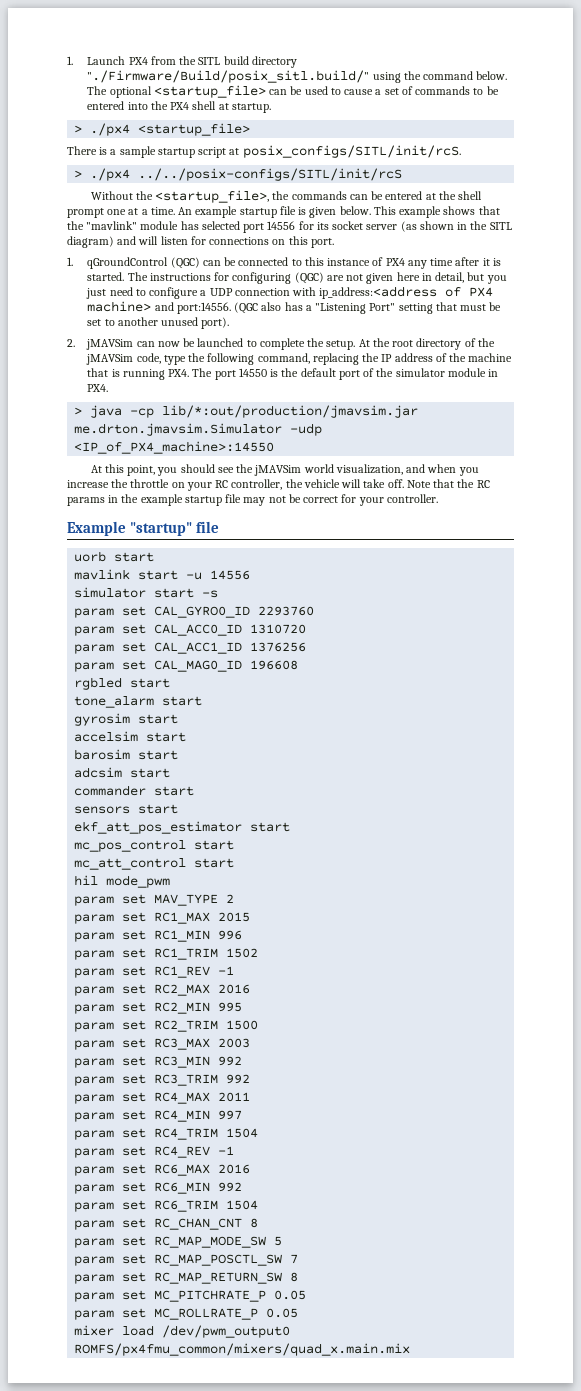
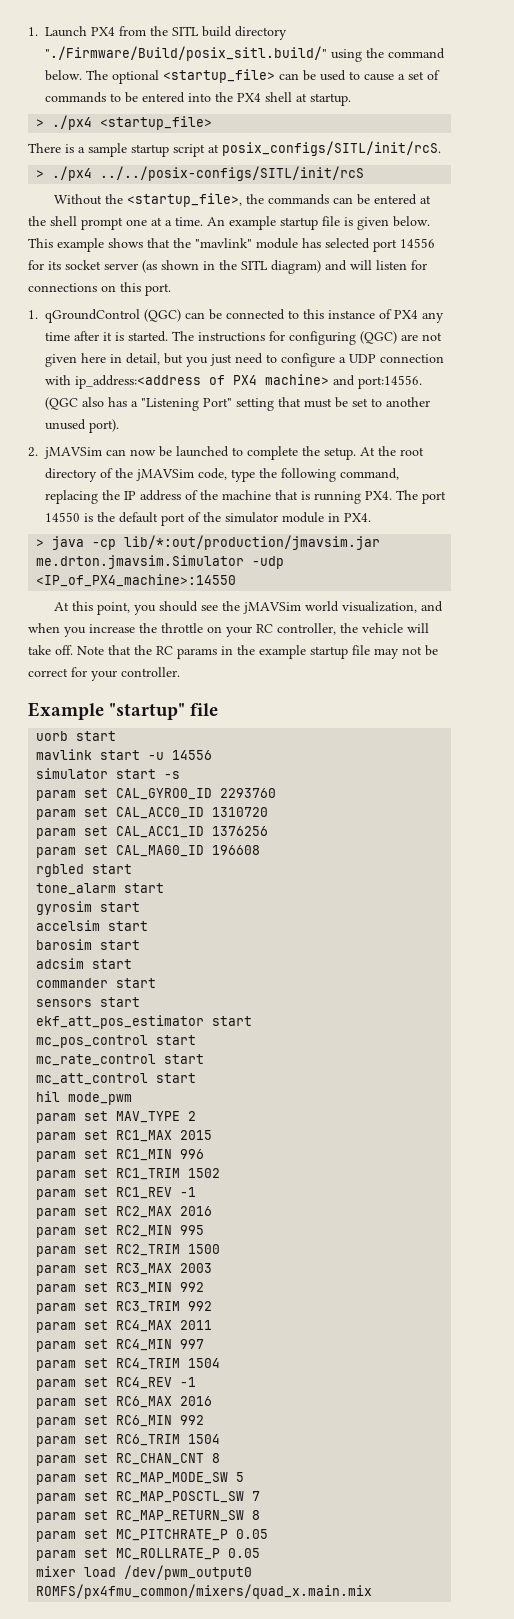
+ mc_rate_control start

